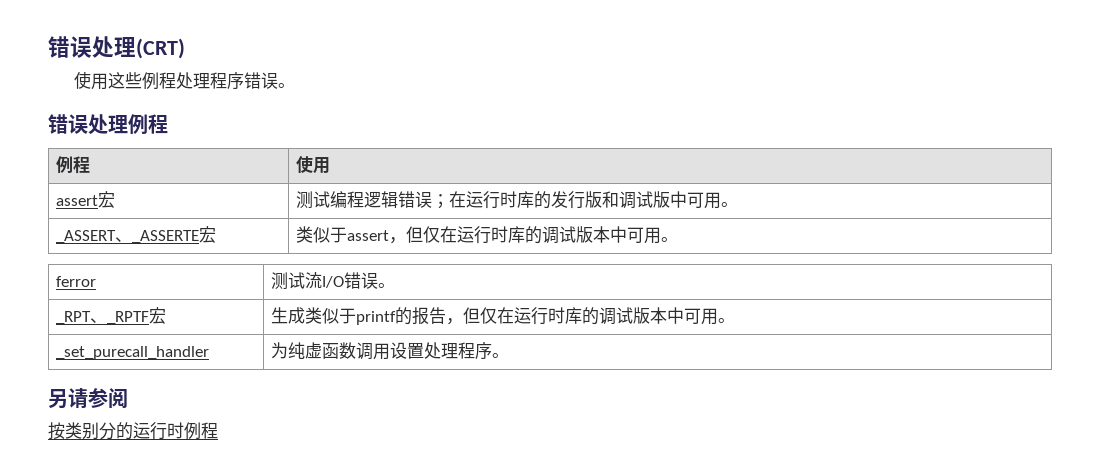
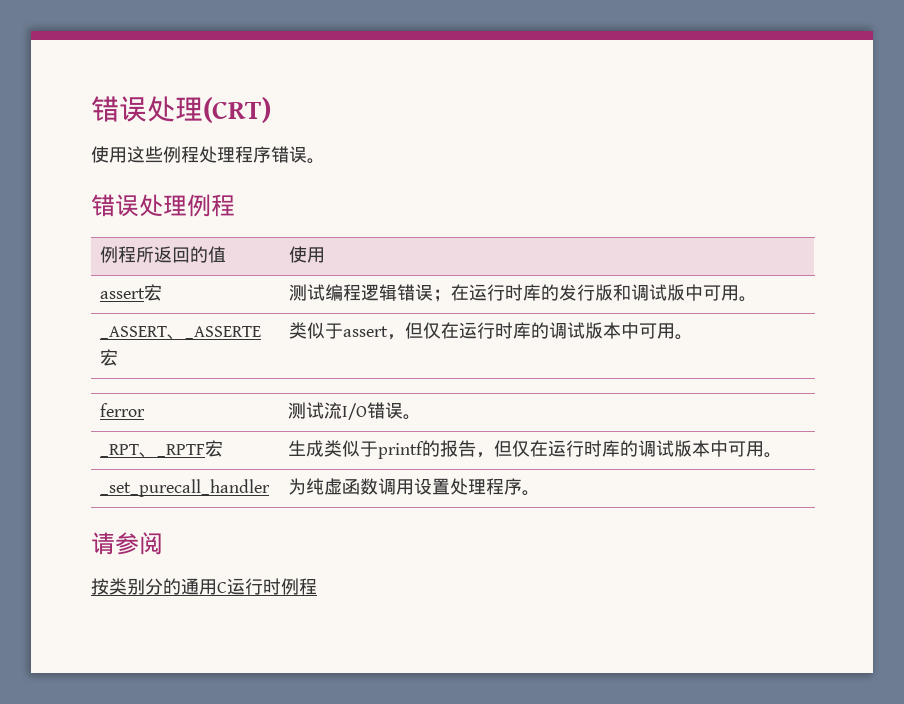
- 例程 | 使用
+ 例程所返回的值 | 使用
- 另请参阅
+ 请参阅
- 按类别分的运行时例程
+ 按类别分的通用C运行时例程

